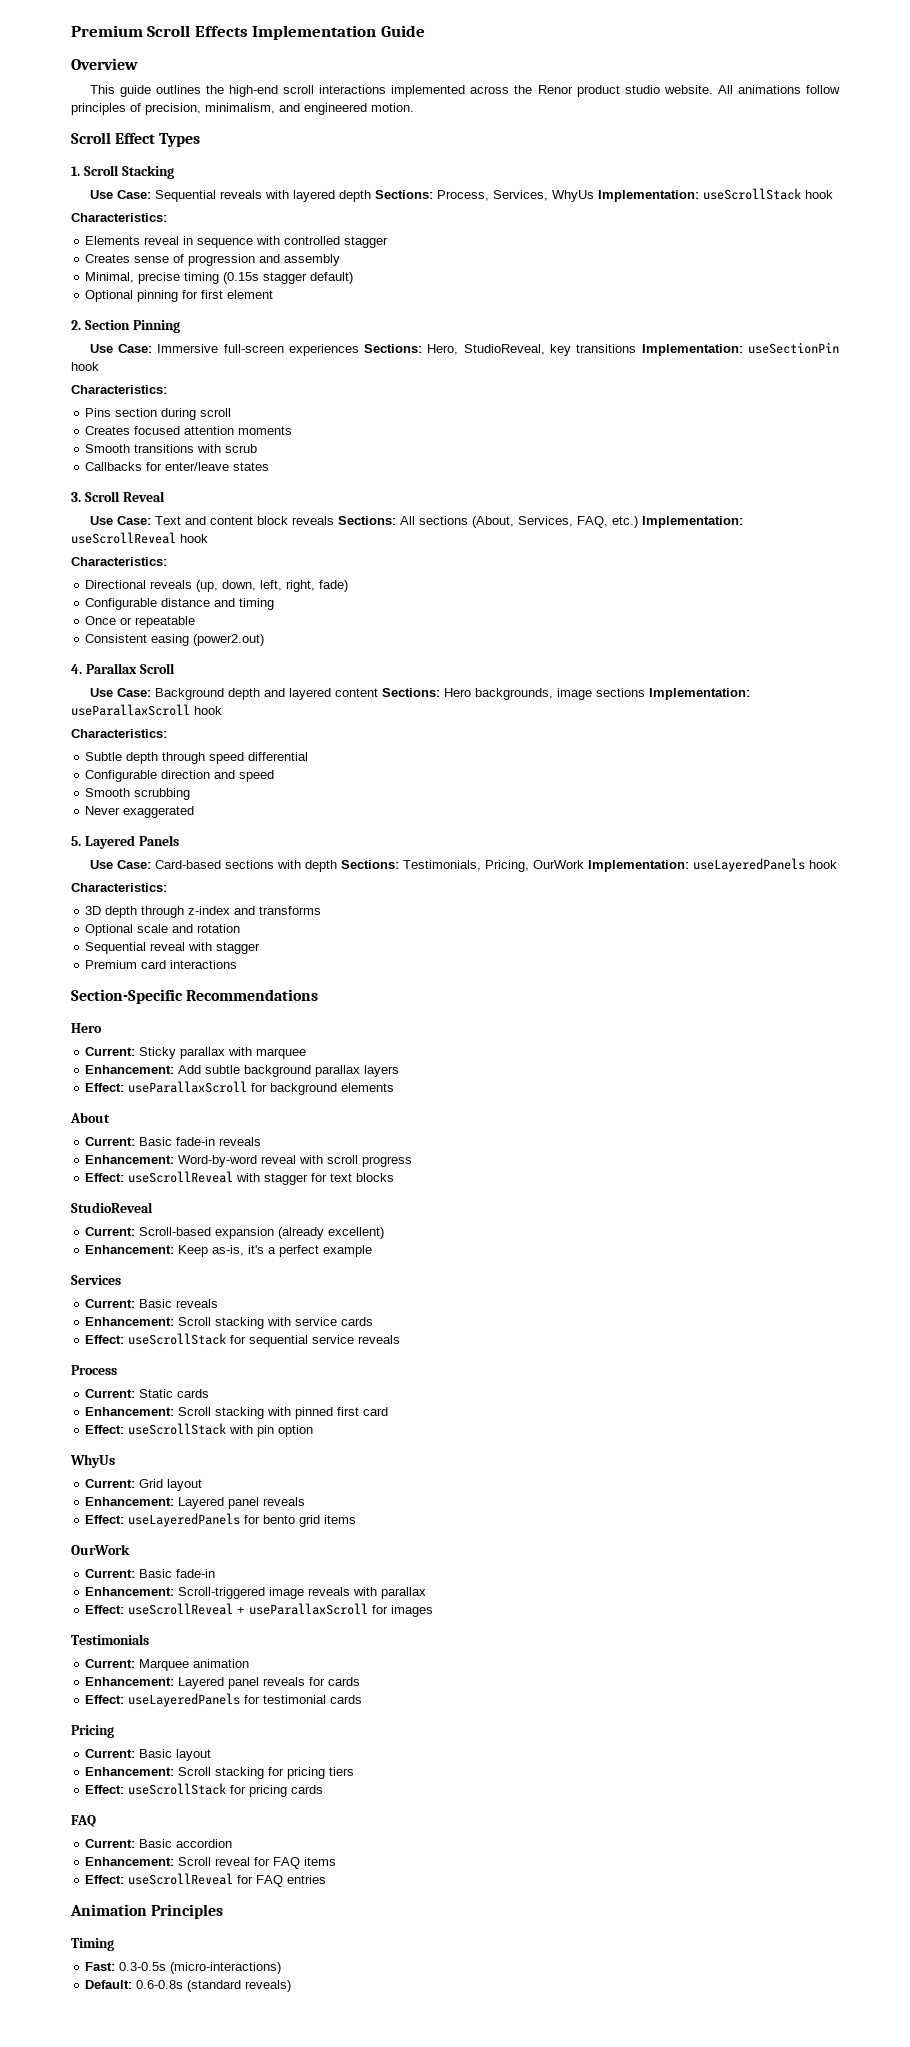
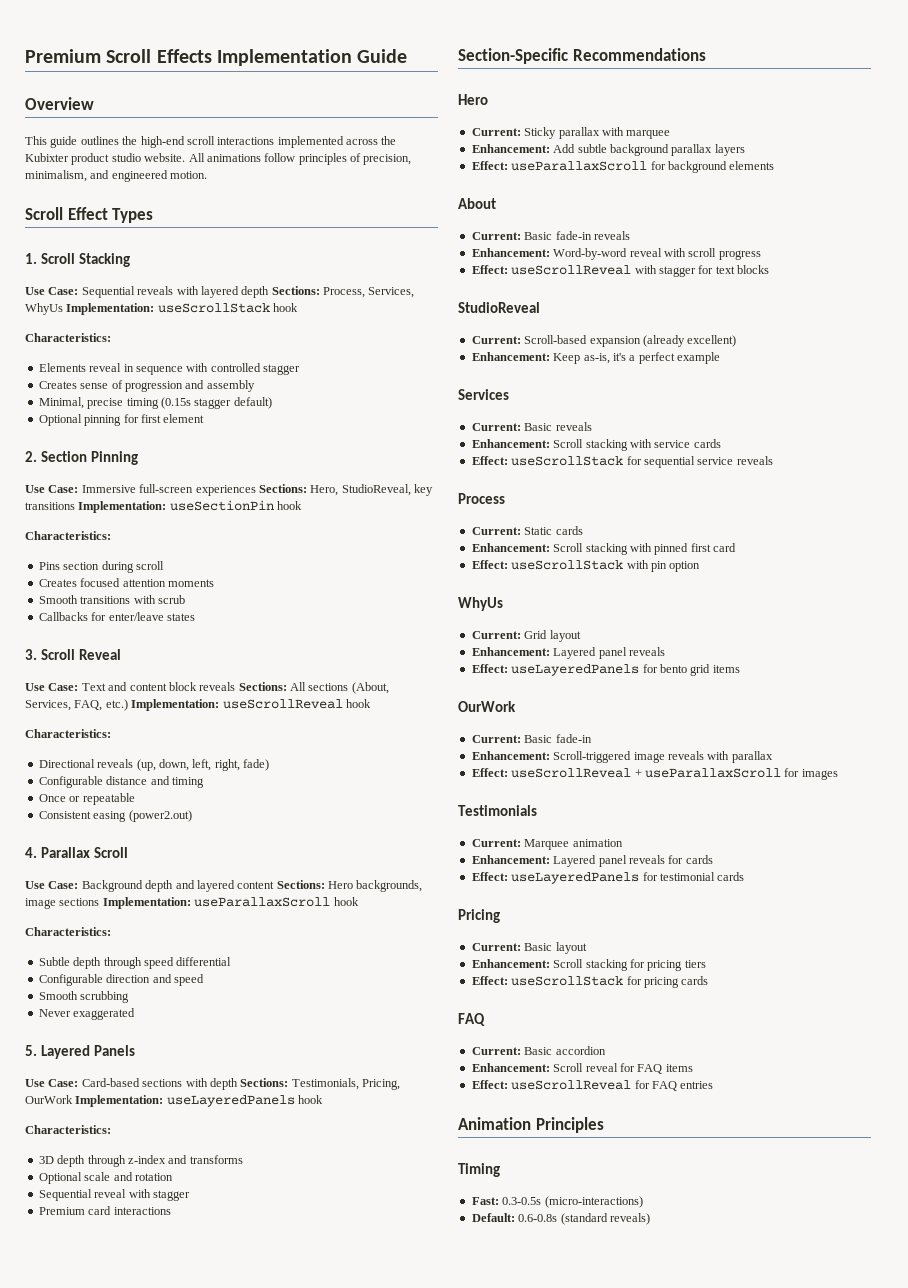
- This guide outlines the high-end scroll interactions implemented across the Renor product studio website.
+ This guide outlines the high-end scroll interactions implemented across the Kubixter product studio website.

